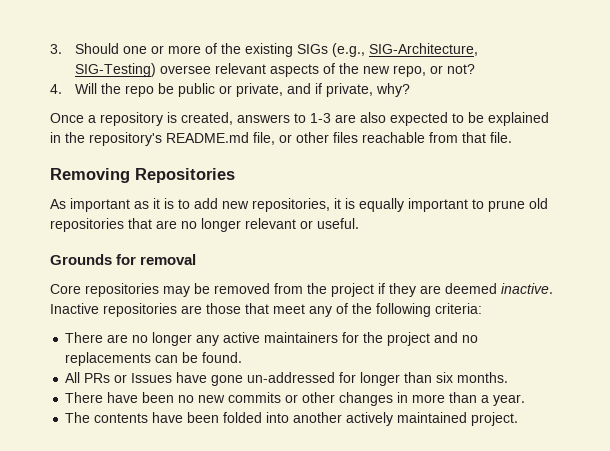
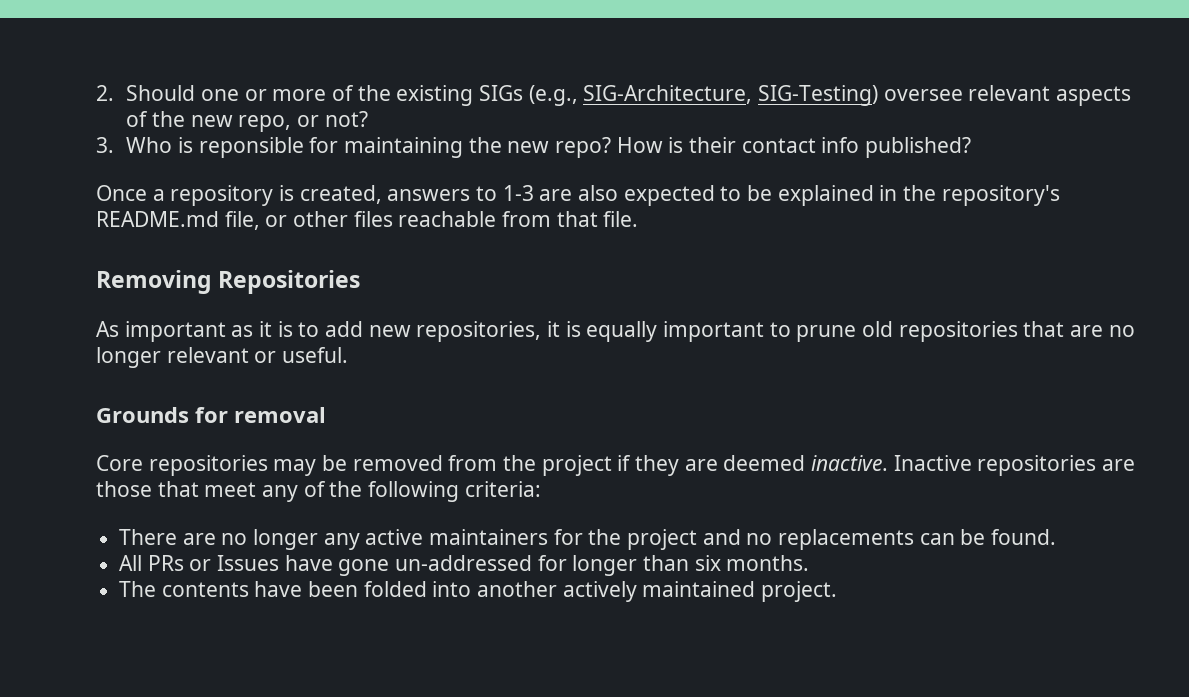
- 3. Should one or more of the existing SIGs (e.g., SIG-Architecture, SIG-Testing) oversee relevant aspects of the new repo, or not?
+ 2. Should one or more of the existing SIGs (e.g., SIG-Architecture, SIG-Testing) oversee relevant aspects of the new repo, or not?
- 4. Will the repo be public or private, and if private, why?
+ 3. Who is reponsible for maintaining the new repo? How is their contact info published?
- There have been no new commits or other changes in more than a year.

